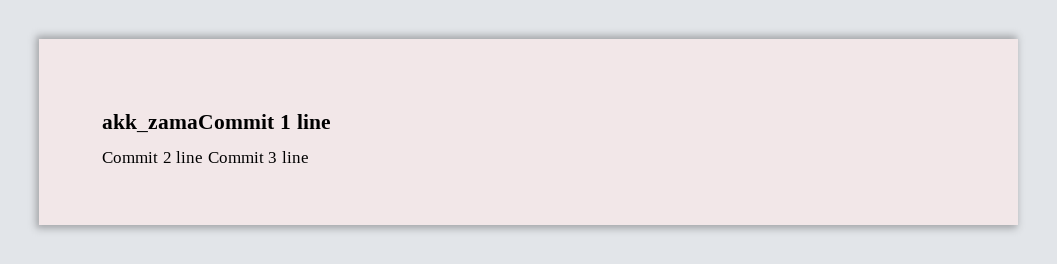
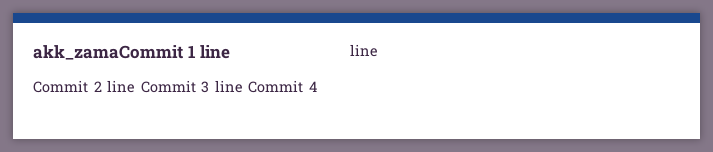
- Commit 2 line Commit 3 line
+ Commit 2 line Commit 3 line Commit 4 line

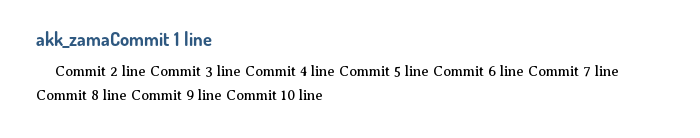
- Commit 2 line Commit 3 line Commit 4 line
+ Commit 2 line Commit 3 line Commit 4 line Commit 5 line Commit 6 line Commit 7 line Commit 8 line Commit 9 line Commit 10 line

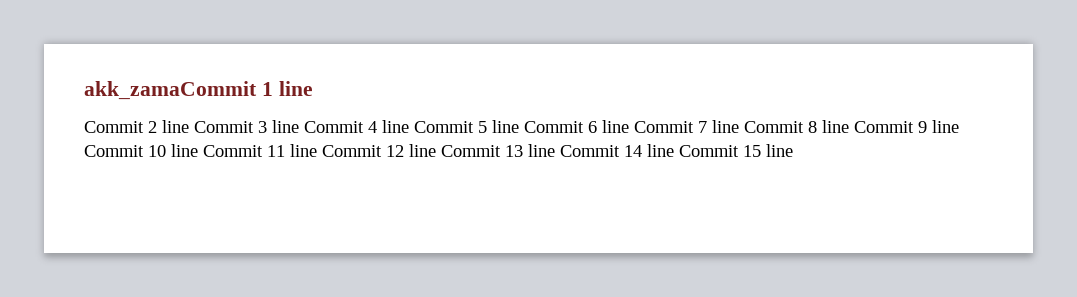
- Commit 2 line Commit 3 line Commit 4 line Commit 5 line Commit 6 line Commit 7 line Commit 8 line Commit 9 line Commit 10 line
+ Commit 2 line Commit 3 line Commit 4 line Commit 5 line Commit 6 line Commit 7 line Commit 8 line Commit 9 line Commit 10 line Commit 11 line Commit 12 line Commit 13 line Commit 14 line Commit 15 line

